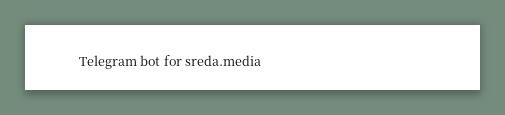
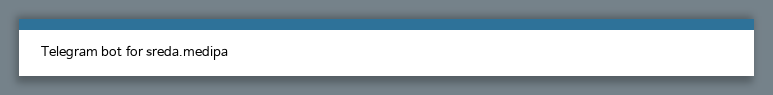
- Telegram bot for sreda.media
+ Telegram bot for sreda.medipa

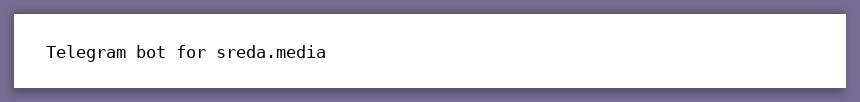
- Telegram bot for sreda.medipa
+ Telegram bot for sreda.media

